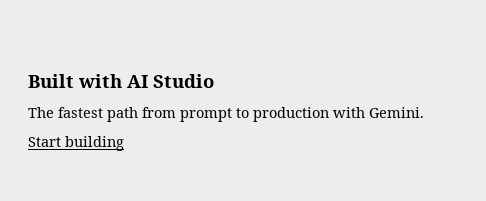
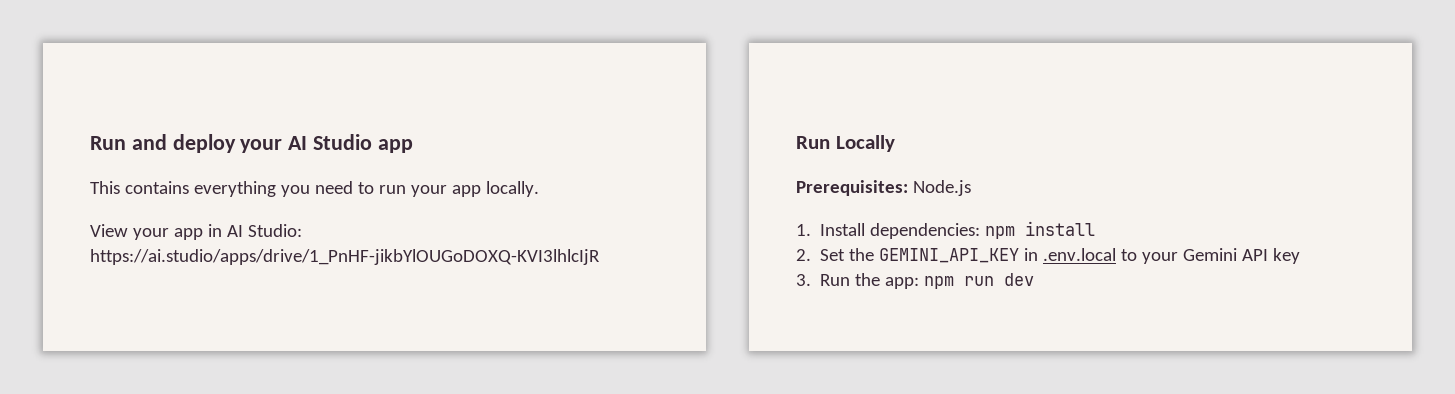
- Built with AI Studio
- The fastest path from prompt to production with Gemini.
- Start building
+ Run and deploy your AI Studio app
+ This contains everything you need to run your app locally.
+ View your app in AI Studio: https://ai.studio/apps/drive/1_PnHF-jikbYlOUGoDOXQ-KVI3lhlcIjR
+ Run Locally
+ Prerequisites: Node.js
+ 1. Install dependencies: npm install
+ 2. Set the GEMINI_API_KEY in .env.local to your Gemini API key
+ 3. Run the app: npm run dev

